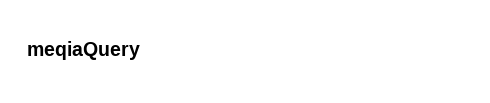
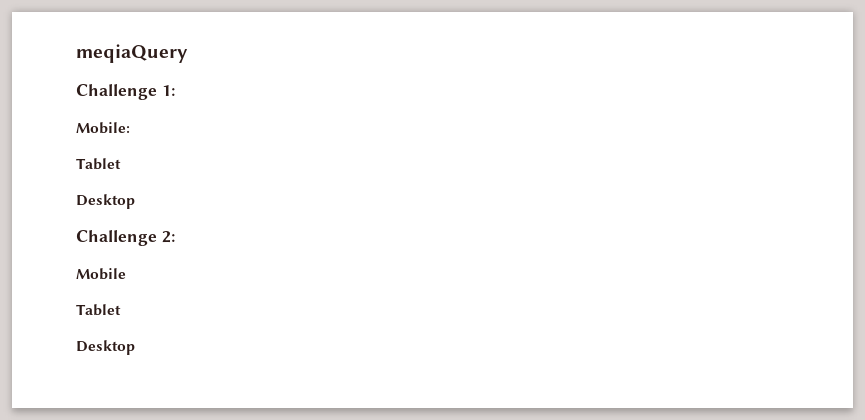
+ Challenge 1:
+ Mobile:
+ Tablet
+ Desktop
+ Challenge 2:
+ Mobile
+ Tablet
+ Desktop

